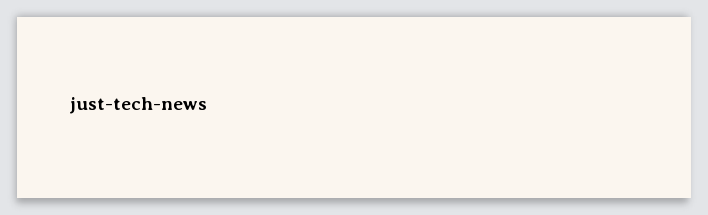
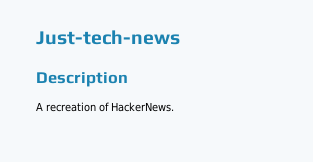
- just-tech-news
+ Just-tech-news
+ Description
+ A recreation of HackerNews.

